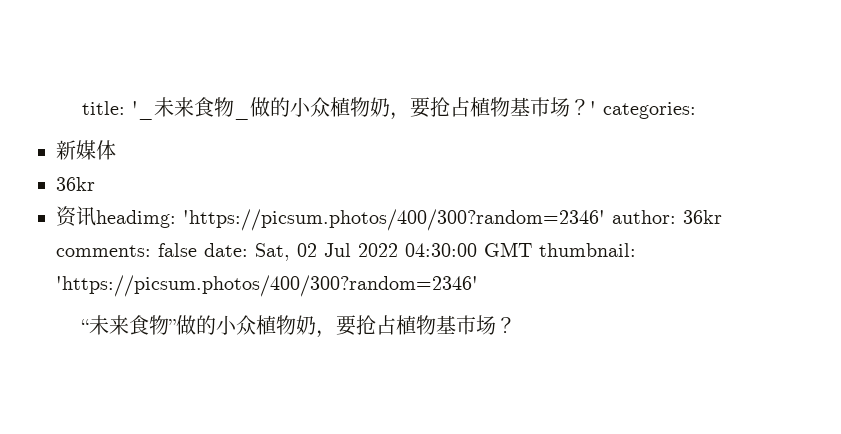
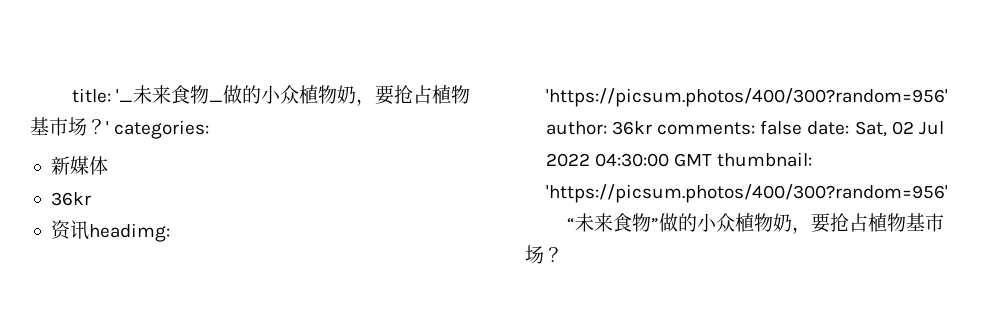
- 资讯headimg: 'https://picsum.photos/400/300?random=2346' author: 36kr comments: false date: Sat, 02 Jul 2022 04:30:00 GMT thumbnail: 'https://picsum.photos/400/300?random=2346'
+ 资讯headimg: 'https://picsum.photos/400/300?random=956' author: 36kr comments: false date: Sat, 02 Jul 2022 04:30:00 GMT thumbnail: 'https://picsum.photos/400/300?random=956'

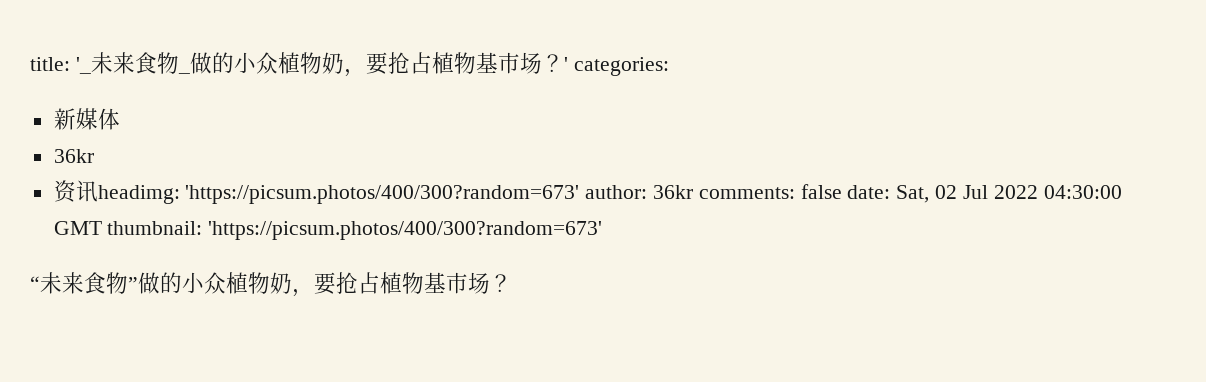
- 资讯headimg: 'https://picsum.photos/400/300?random=956' author: 36kr comments: false date: Sat, 02 Jul 2022 04:30:00 GMT thumbnail: 'https://picsum.photos/400/300?random=956'
+ 资讯headimg: 'https://picsum.photos/400/300?random=673' author: 36kr comments: false date: Sat, 02 Jul 2022 04:30:00 GMT thumbnail: 'https://picsum.photos/400/300?random=673'

